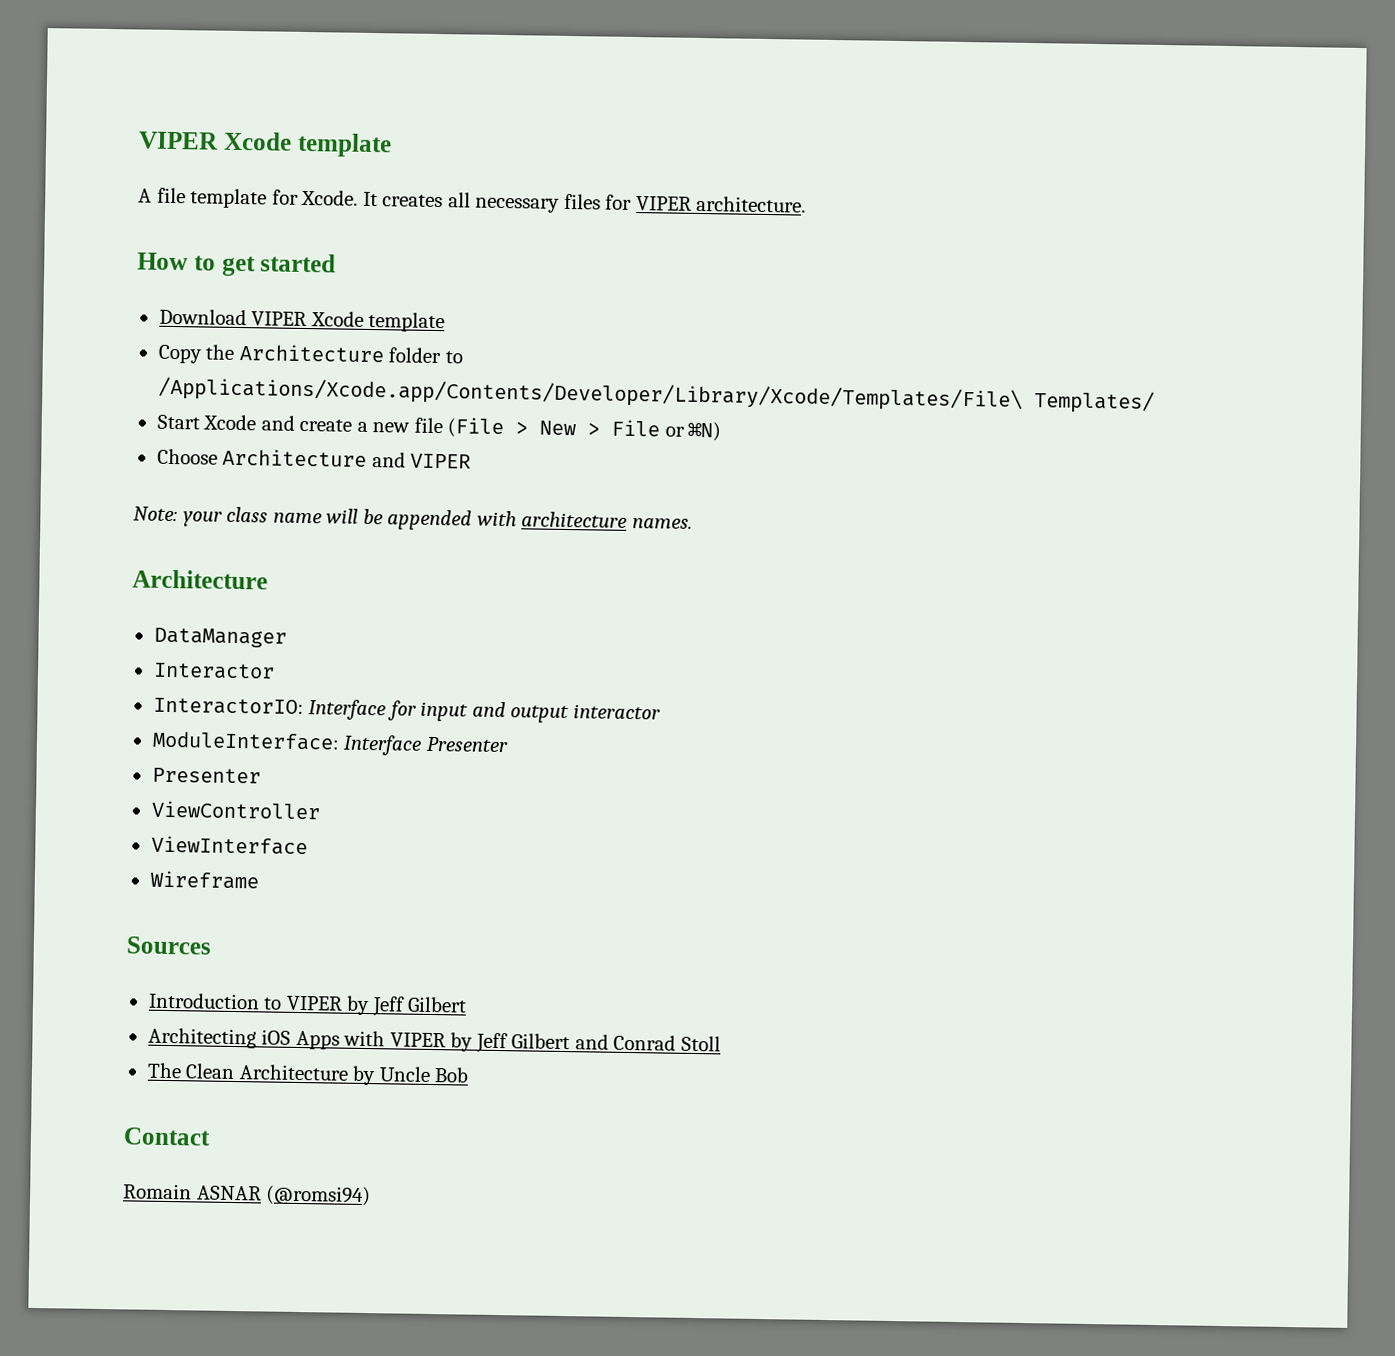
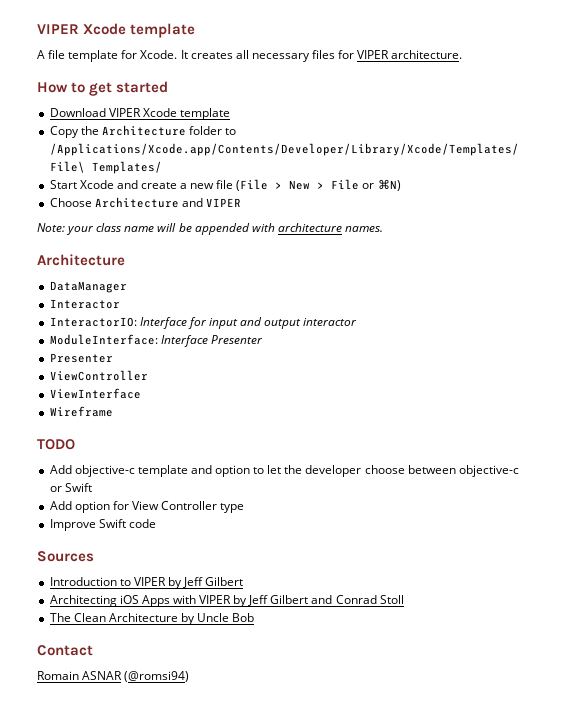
+ TODO
+ Add objective-c template and option to let the developer choose between objective-c or Swift
+ Add option for View Controller type
+ Improve Swift code

